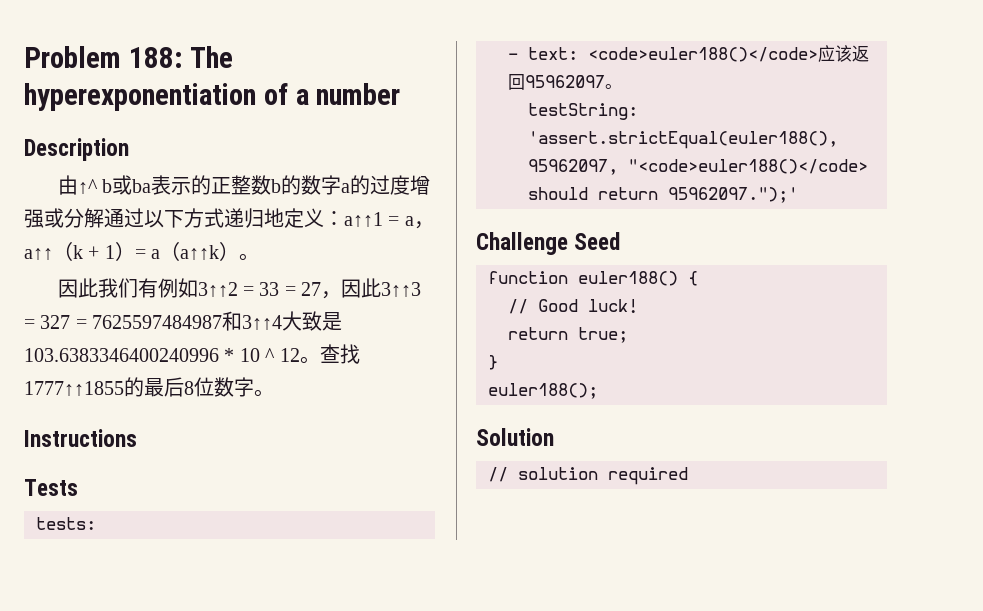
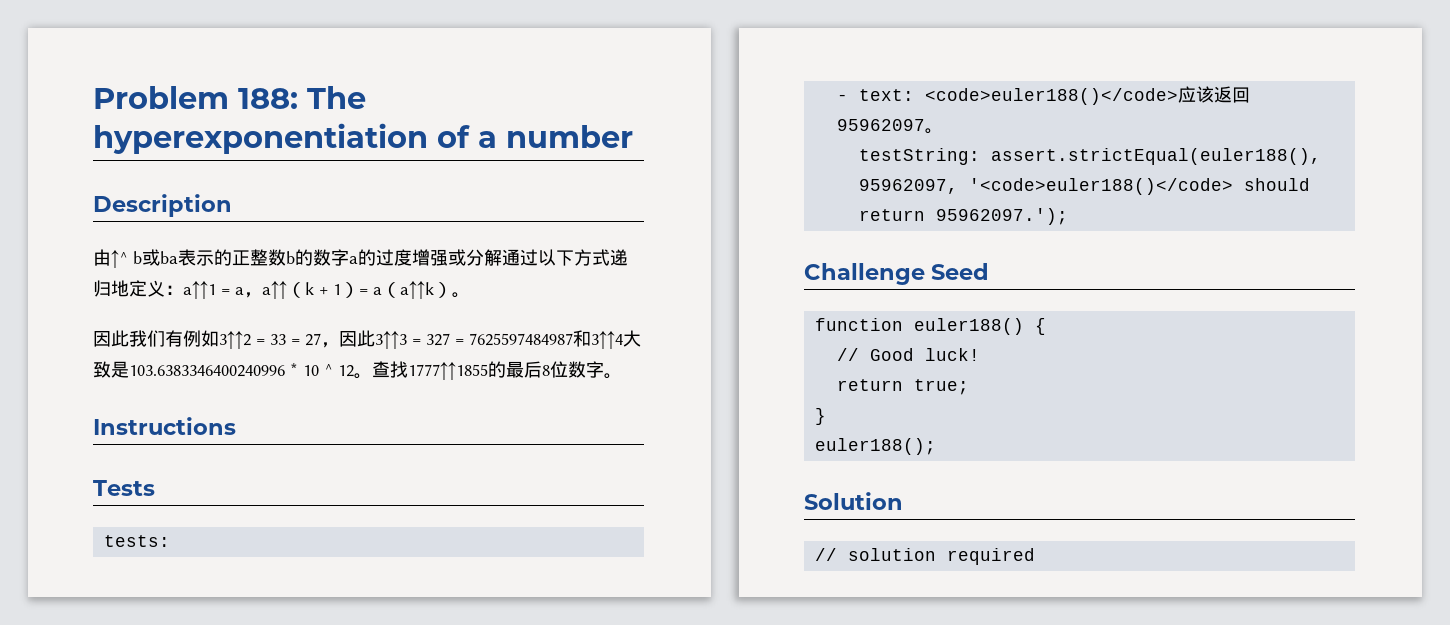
- testString: 'assert.strictEqual(euler188(), 95962097, "<code>euler188()</code> should return 95962097.");'
+ testString: assert.strictEqual(euler188(), 95962097, '<code>euler188()</code> should return 95962097.');

